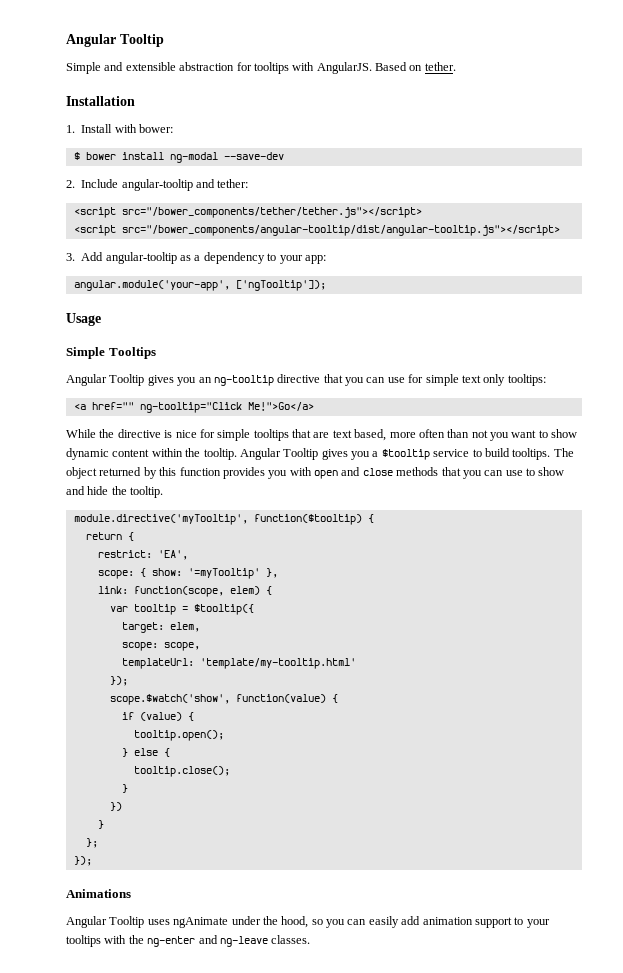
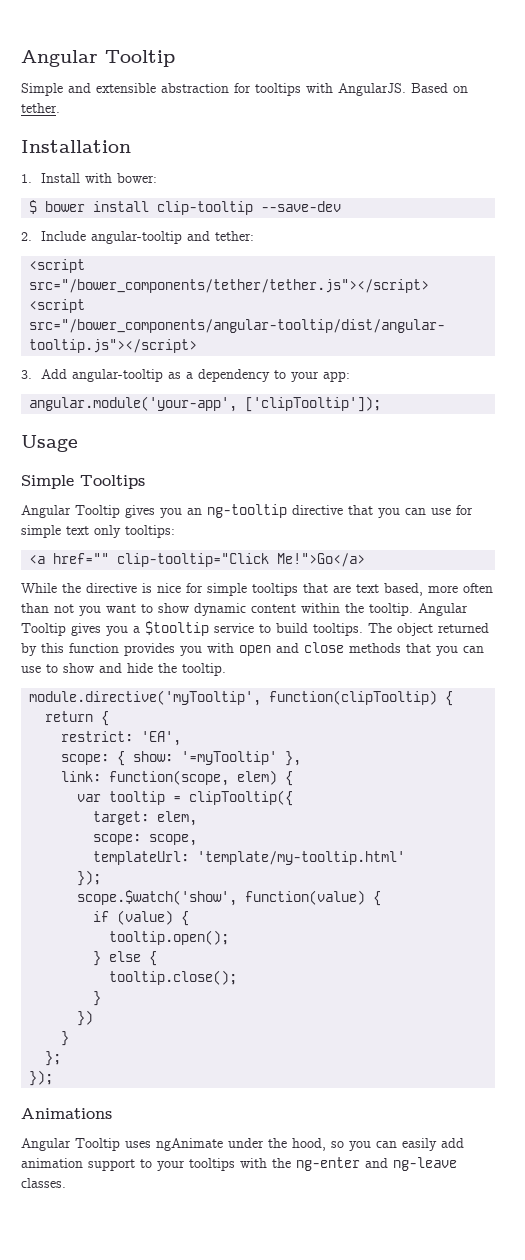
- $ bower install ng-modal --save-dev
+ $ bower install clip-tooltip --save-dev
- angular.module('your-app', ['ngTooltip']);
+ angular.module('your-app', ['clipTooltip']);
- <a href="" ng-tooltip="Click Me!">Go</a>
+ <a href="" clip-tooltip="Click Me!">Go</a>
- module.directive('myTooltip', function($tooltip) {
+ module.directive('myTooltip', function(clipTooltip) {
- var tooltip = $tooltip({
+ var tooltip = clipTooltip({

